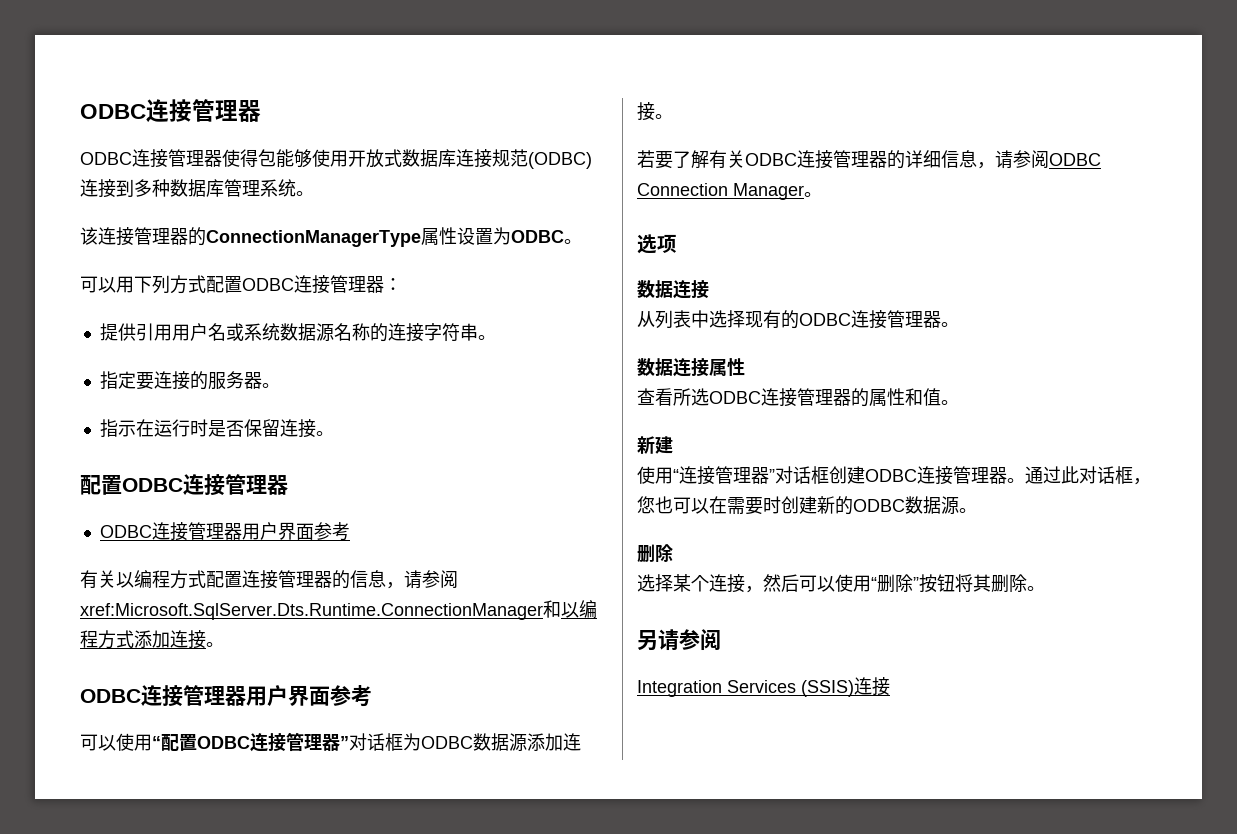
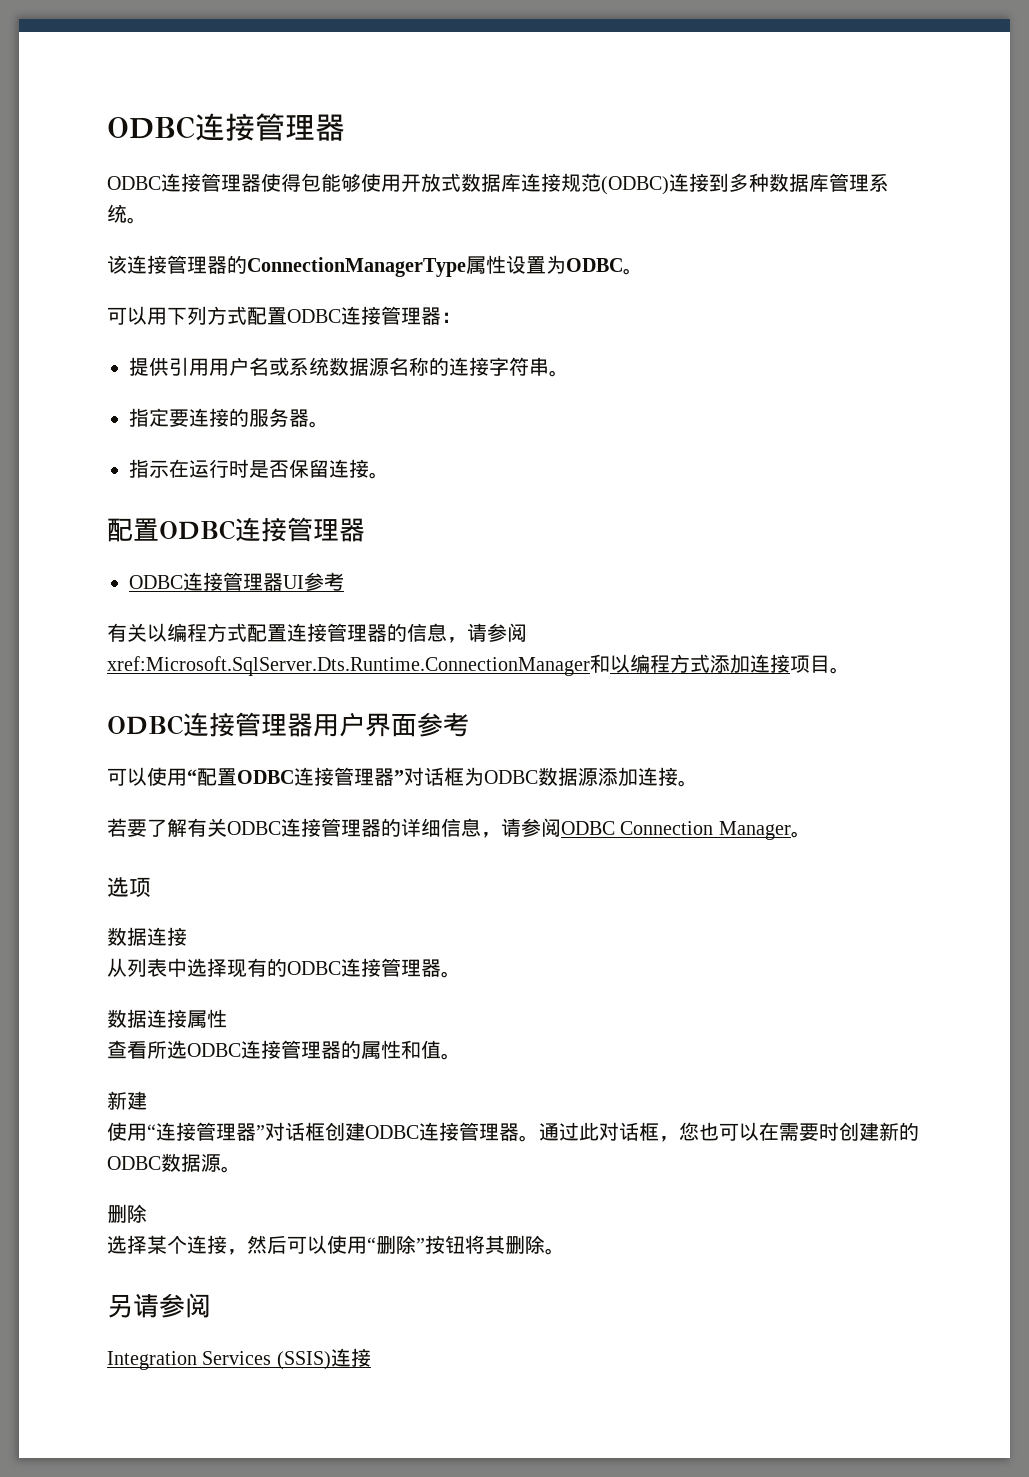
  指示在运行时是否保留连接。
  配置ODBC连接管理器
- ODBC连接管理器用户界面参考
+ ODBC连接管理器UI参考
- 有关以编程方式配置连接管理器的信息，请参阅xref:Microsoft.SqlServer.Dts.Runtime.ConnectionManager和以编程方式添加连接。
+ 有关以编程方式配置连接管理器的信息，请参阅xref:Microsoft.SqlServer.Dts.Runtime.ConnectionManager和以编程方式添加连接项目。

